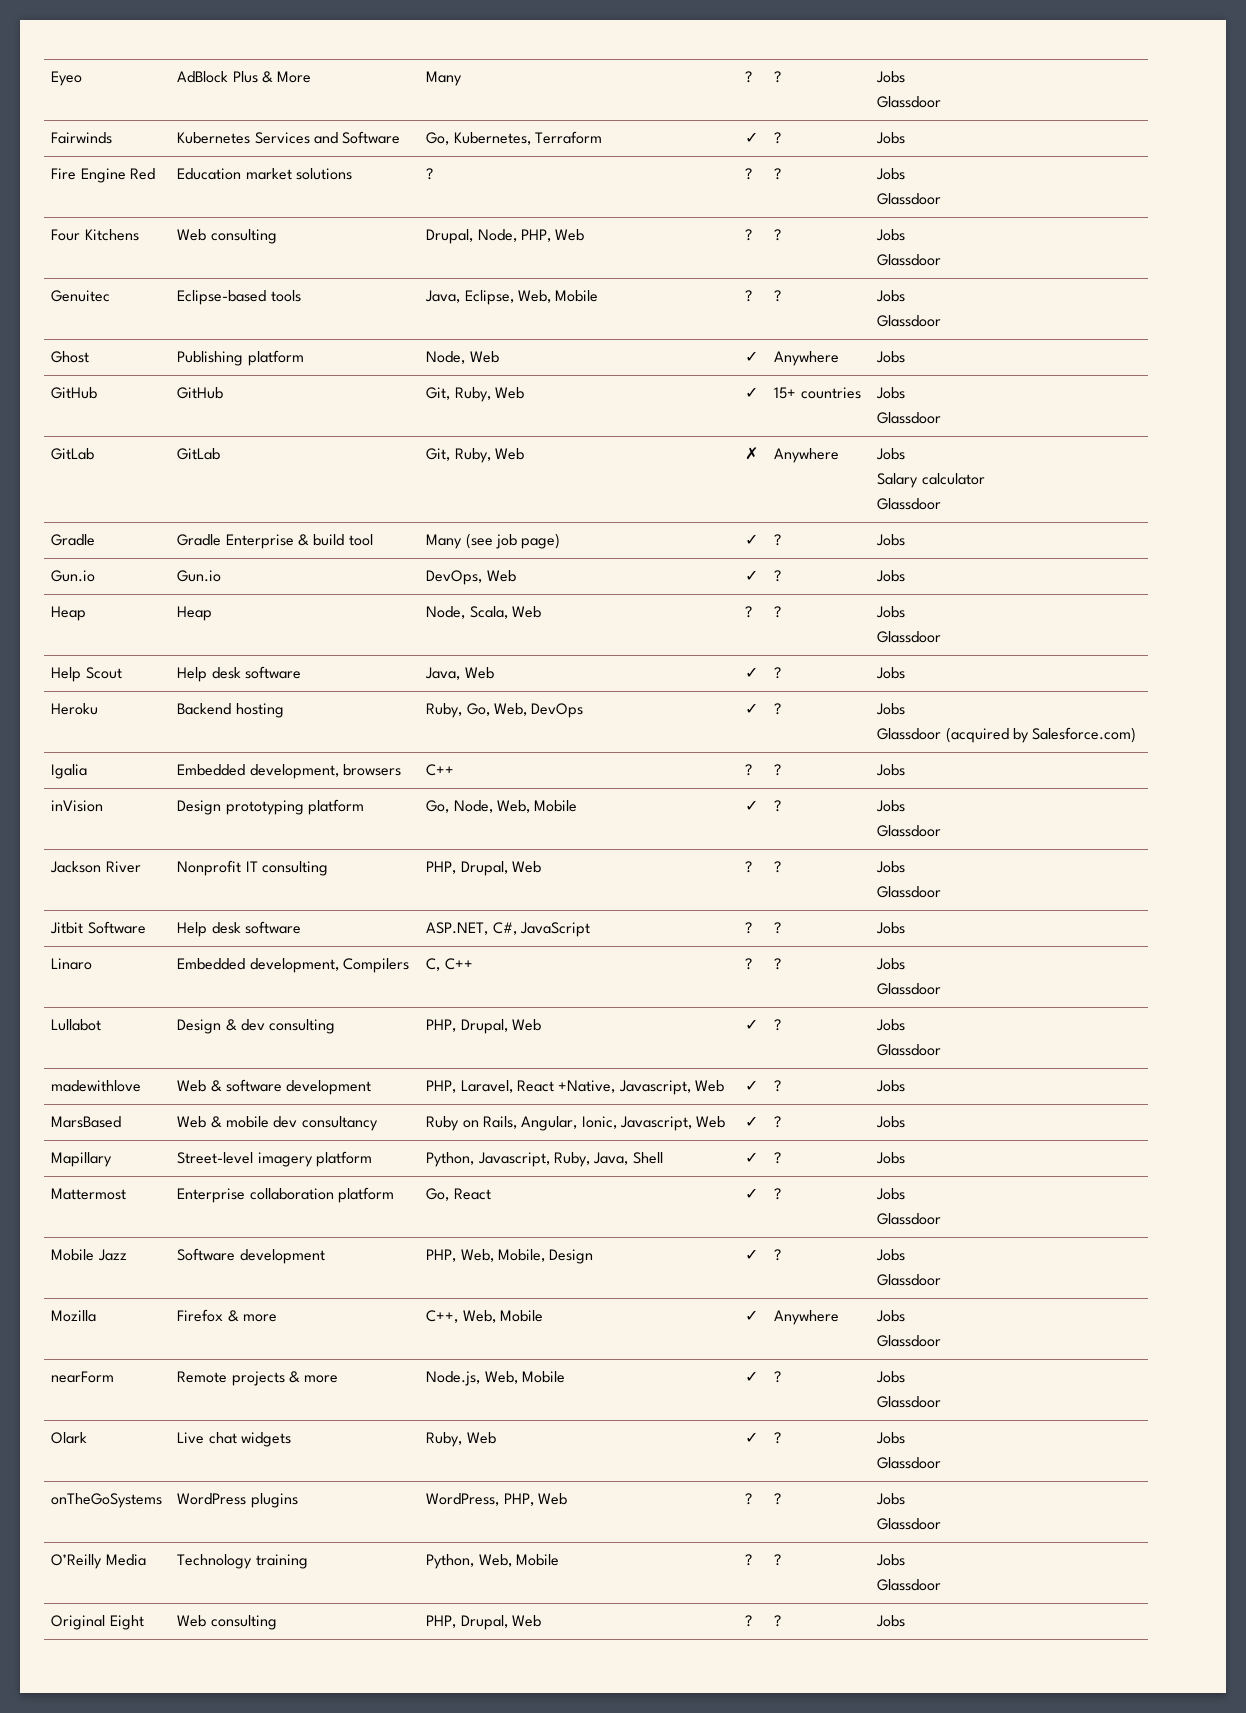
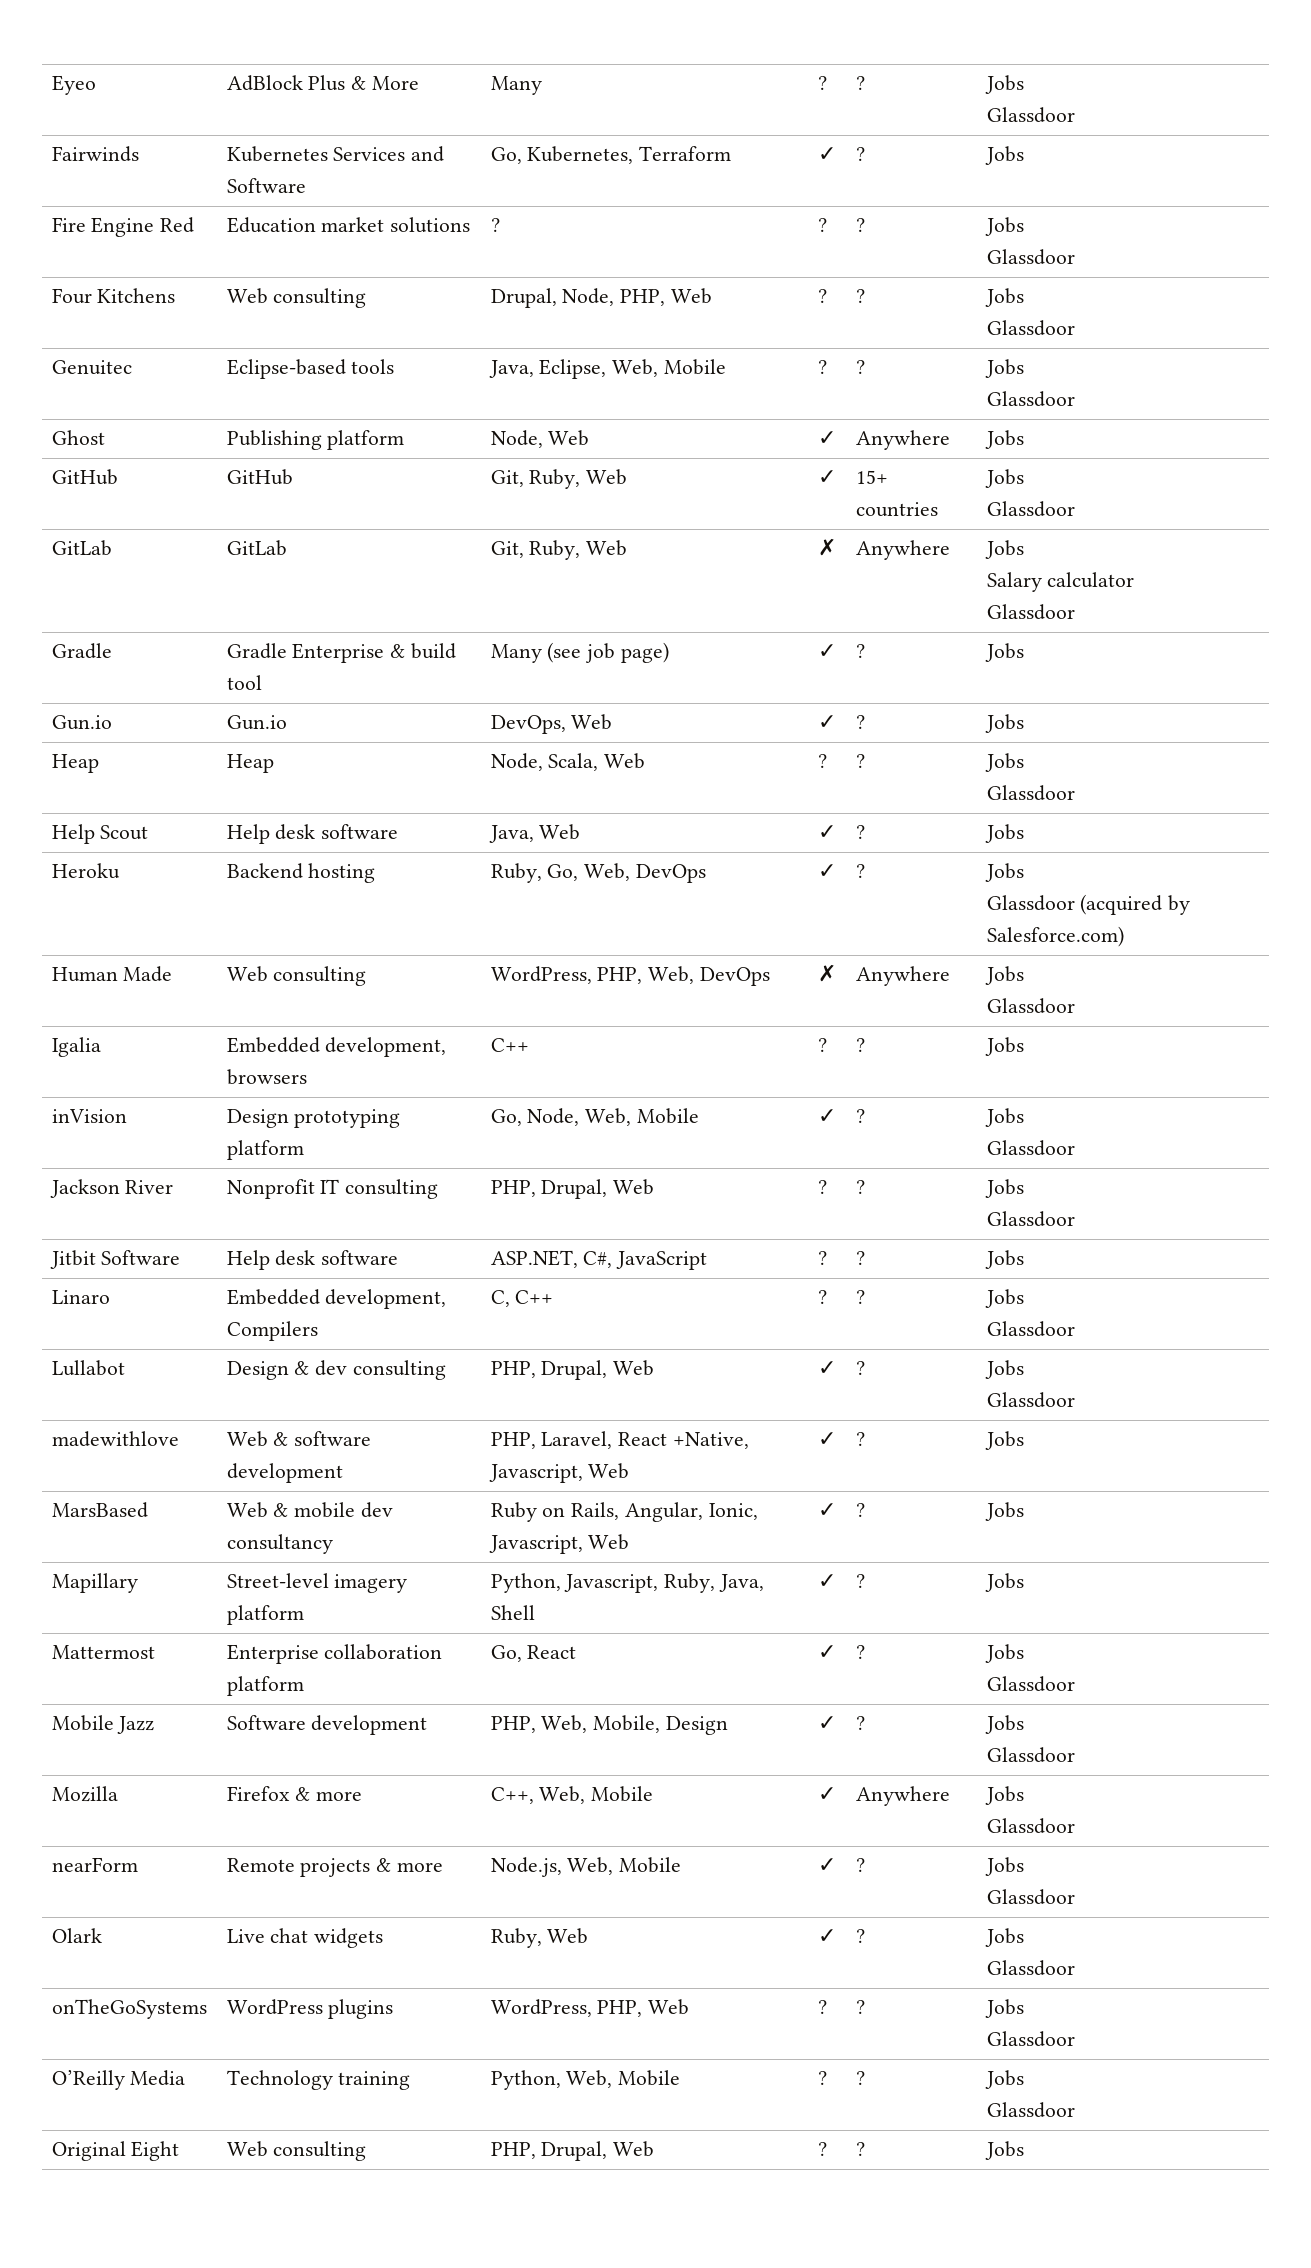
+ Human Made | Web consulting | WordPress, PHP, Web, DevOps | ✗ | Anywhere | Jobs
+ Glassdoor

